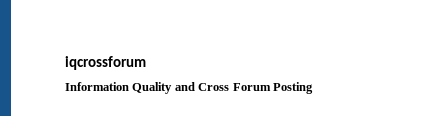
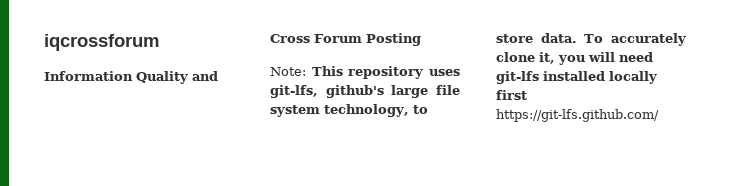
+ Note: This repository uses git-lfs, github's large file system technology, to store data. To accurately clone it, you will need git-lfs installed locally first https://git-lfs.github.com/

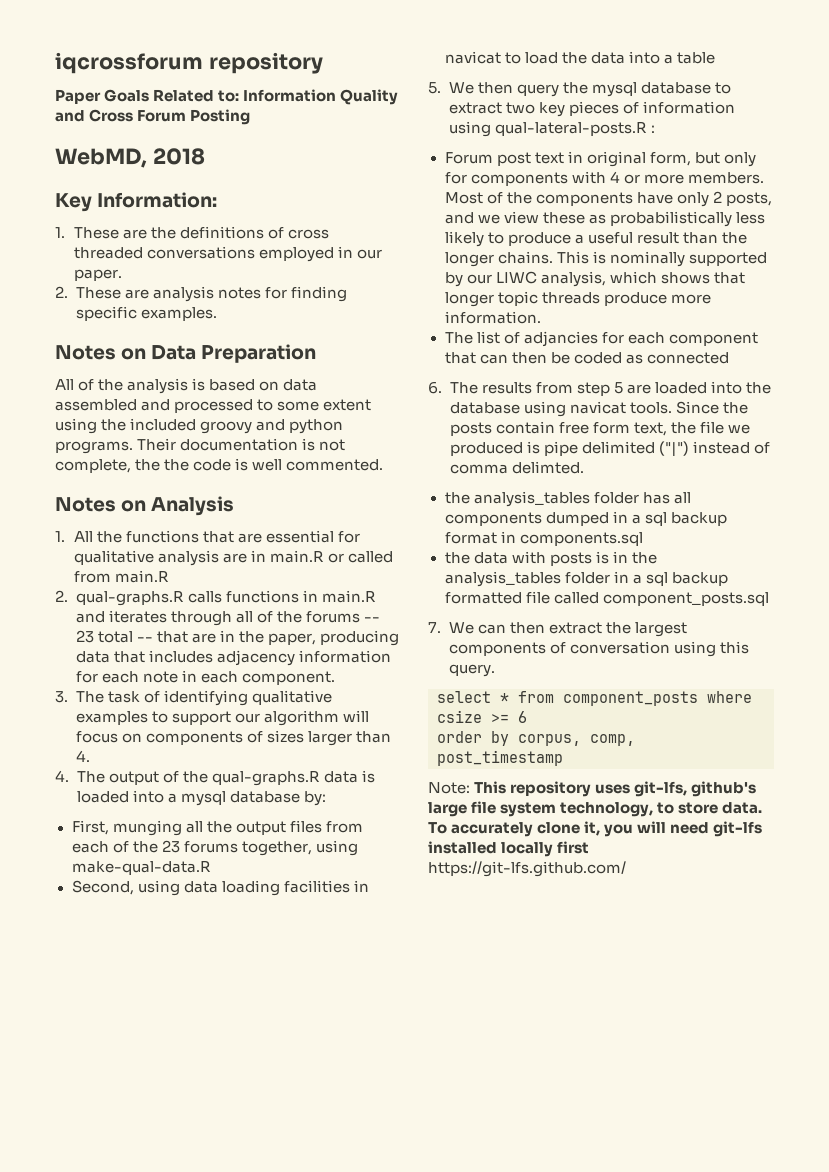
- iqcrossforum
- Information Quality and Cross Forum Posting
+ iqcrossforum repository
+ Paper Goals Related to: Information Quality and Cross Forum Posting
+ WebMD, 2018
+ Key Information:
+ 1. These are the definitions of cross threaded conversations employed in our paper.
+ 2. These are analysis notes for finding specific examples.
+ Notes on Data Preparation
+ All of the analysis is based on data assembled and processed to some extent using the included groovy and python programs. Their documentation is not complete, the the code is well commented.
+ Notes on Analysis
+ 1. All the functions that are essential for qualitative analysis are in main.R or called from main.R
+ 2. qual-graphs.R calls functions in main.R and iterates through all of the forums -- 23 total -- that are in the paper, producing data that includes adjacency information for each note in each component.
+ 3. The task of identifying qualitative examples to support our algorithm will focus on components of sizes larger than 4.
+ 4. The output of the qual-graphs.R data is loaded into a mysql database by:
+ First, munging all the output files from each of the 23 forums together, using make-qual-data.R
+ Second, using data loading facilities in navicat to load the data into a table
+ 5. We then query the mysql database to extract two key pieces of information using qual-lateral-posts.R :
+ Forum post text in original form, but only for components with 4 or more members. Most of the components have only 2 posts, and we view these as probabilistically less likely to produce a useful result than the longer chains. This is nominally supported by our LIWC analysis, which shows that longer topic threads produce more information.
+ The list of adjancies for each component that can then be coded as connected
+ 6. The results from step 5 are loaded into the database using navicat tools. Since the posts contain free form text, the file we produced is pipe delimited ("|") instead of comma delimted.
+ the analysis_tables folder has all components dumped in a sql backup format in components.sql
+ the data with posts is in the analysis_tables folder in a sql backup formatted file called component_posts.sql
+ 7. We can then extract the largest components of conversation using this query.
+ select * from component_posts where csize >= 6
+ order by corpus, comp, post_timestamp

